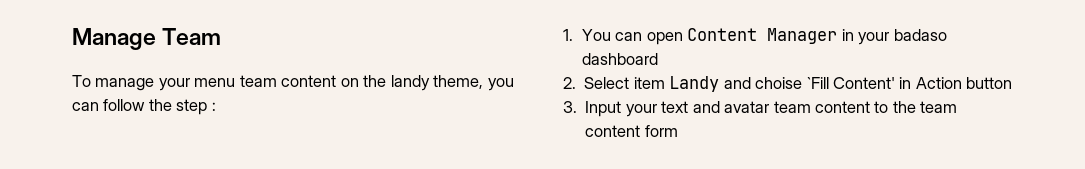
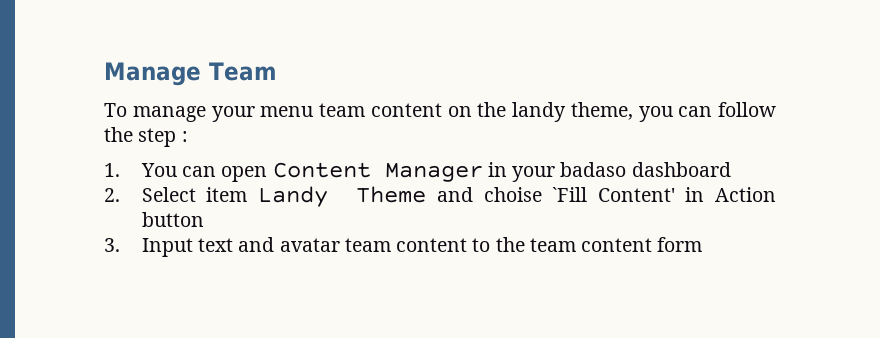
- 2. Select item Landy and choise `Fill Content' in Action button
+ 2. Select item Landy Theme and choise `Fill Content' in Action button
- 3. Input your text and avatar team content to the team content form
+ 3. Input text and avatar team content to the team content form

